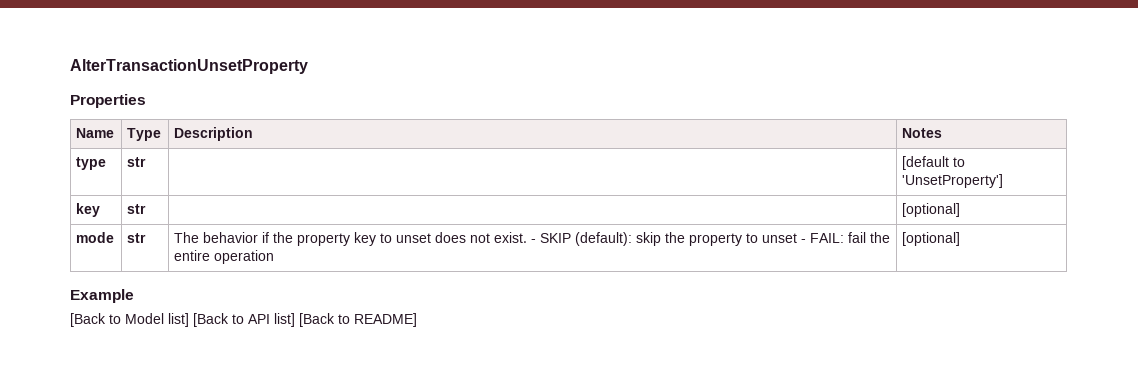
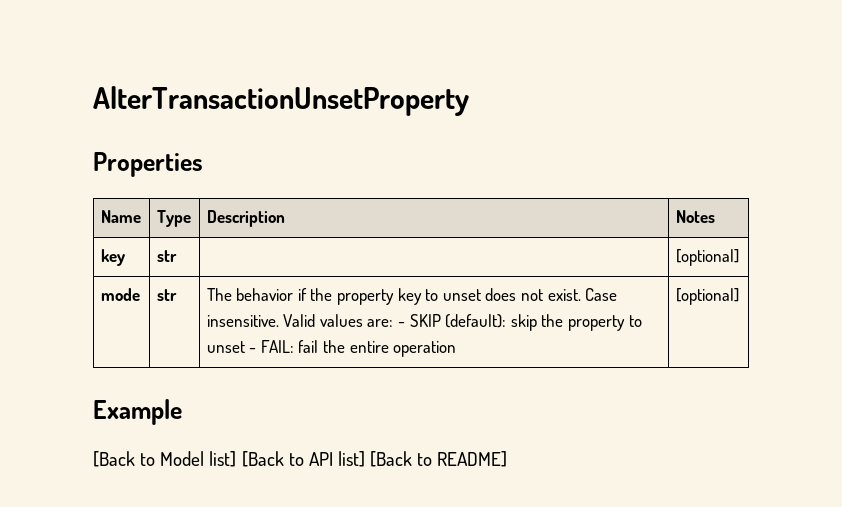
- type | str | | [default to 'UnsetProperty']
- mode | str | The behavior if the property key to unset does not exist. - SKIP (default): skip the property to unset - FAIL: fail the entire operation | [optional]
+ mode | str | The behavior if the property key to unset does not exist. Case insensitive. Valid values are: - SKIP (default): skip the property to unset - FAIL: fail the entire operation | [optional]

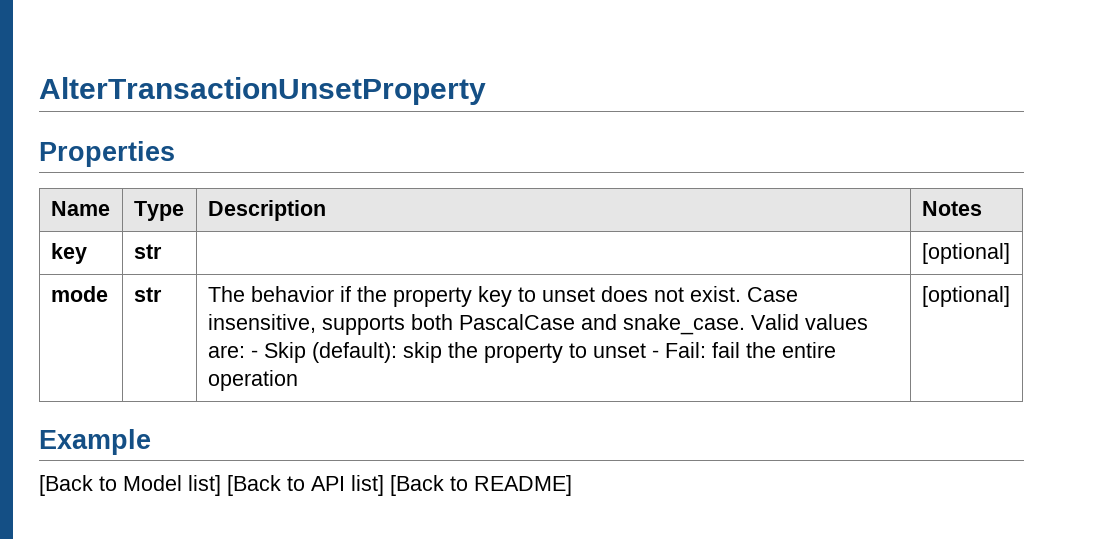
- mode | str | The behavior if the property key to unset does not exist. Case insensitive. Valid values are: - SKIP (default): skip the property to unset - FAIL: fail the entire operation | [optional]
+ mode | str | The behavior if the property key to unset does not exist. Case insensitive, supports both PascalCase and snake_case. Valid values are: - Skip (default): skip the property to unset - Fail: fail the entire operation | [optional]

